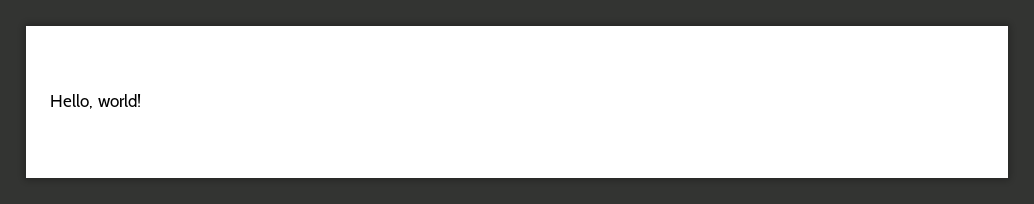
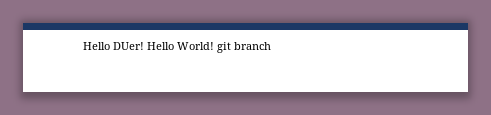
- Hello, world!
+ Hello DUer! Hello World! git branch

